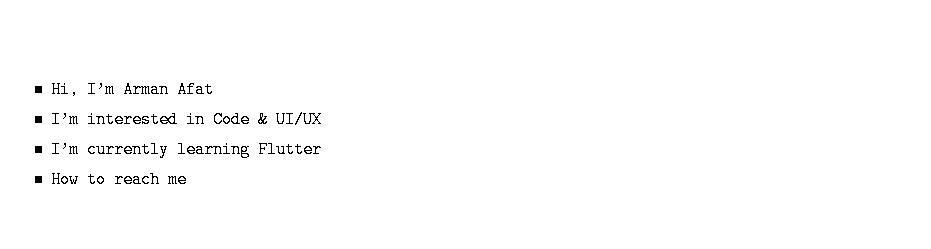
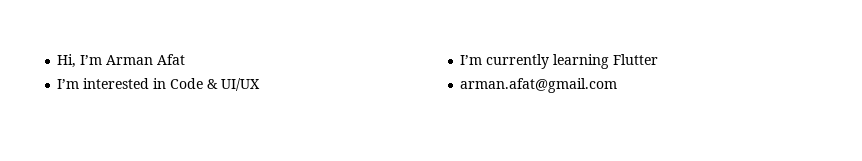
- How to reach me
+ arman.afat@gmail.com

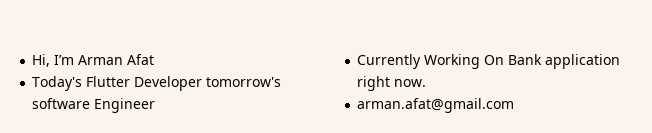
- I’m interested in Code & UI/UX
- I’m currently learning Flutter
+ Today's Flutter Developer tomorrow's software Engineer
+ Currently Working On Bank application right now.

